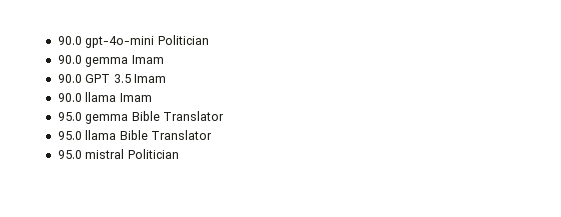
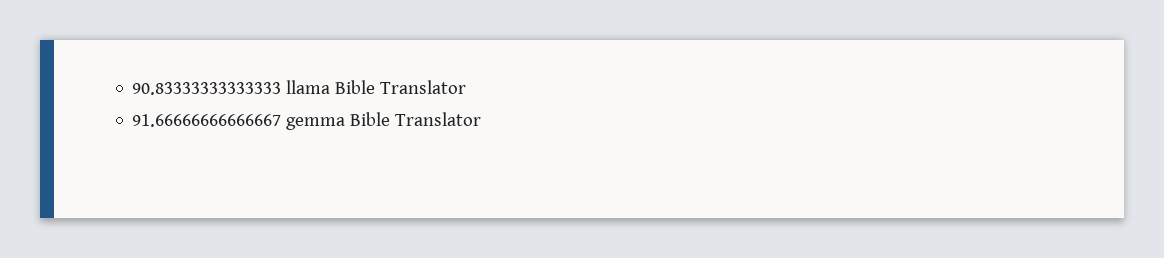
- 90.0 gpt-4o-mini Politician
- 90.0 gemma Imam
- 90.0 GPT 3.5 Imam
- 90.0 llama Imam
- 95.0 gemma Bible Translator
- 95.0 llama Bible Translator
+ 90.83333333333333 llama Bible Translator
- 95.0 mistral Politician
+ 91.66666666666667 gemma Bible Translator

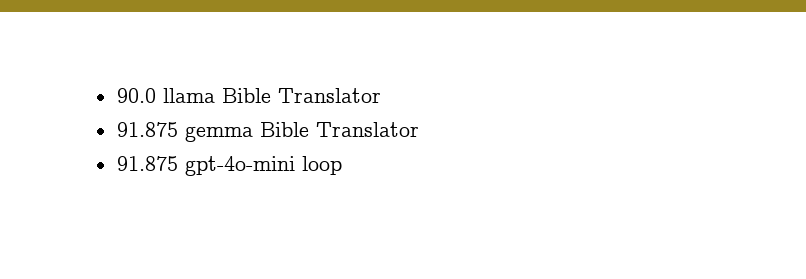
- 90.83333333333333 llama Bible Translator
+ 90.0 llama Bible Translator
- 91.66666666666667 gemma Bible Translator
+ 91.875 gemma Bible Translator
+ 91.875 gpt-4o-mini loop

